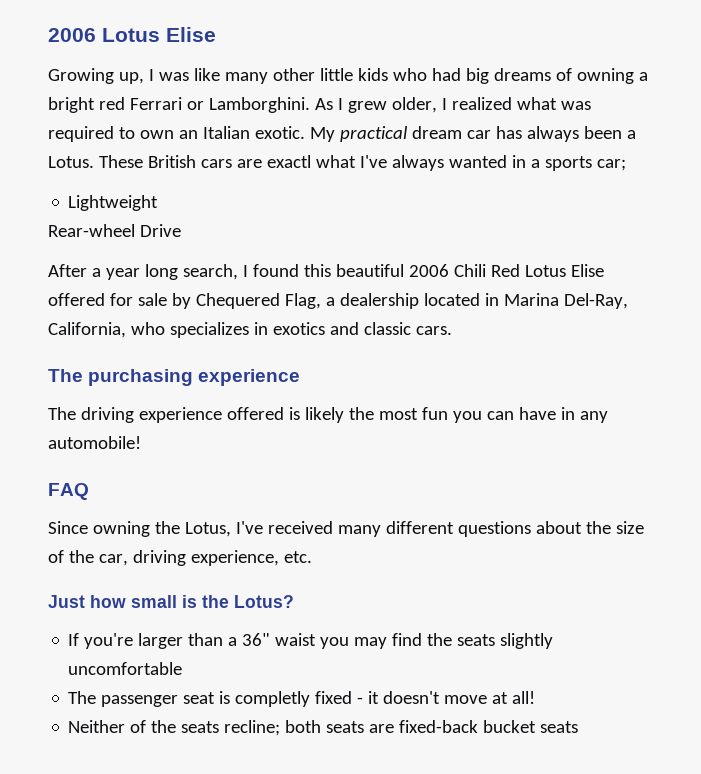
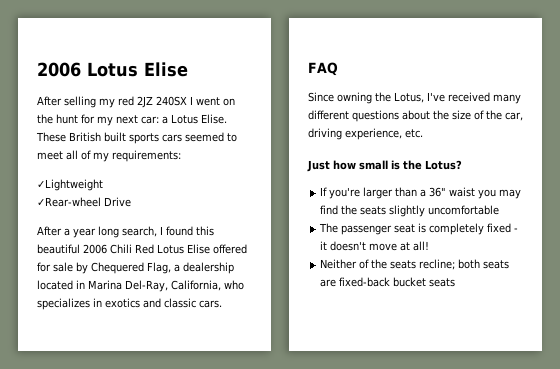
- Growing up, I was like many other little kids who had big dreams of owning a bright red Ferrari or Lamborghini. As I grew older, I realized what was required to own an Italian exotic. My practical dream car has always been a Lotus. These British cars are exactl what I've always wanted in a sports car;
- Lightweight
- Rear-wheel Drive
+ After selling my red 2JZ 240SX I went on the hunt for my next car: a Lotus Elise. These British built sports cars seemed to meet all of my requirements:
+ ✓Lightweight
+ ✓Rear-wheel Drive
- The purchasing experience
- The driving experience offered is likely the most fun you can have in any automobile!
- The passenger seat is completly fixed - it doesn't move at all!
+ The passenger seat is completely fixed - it doesn't move at all!

